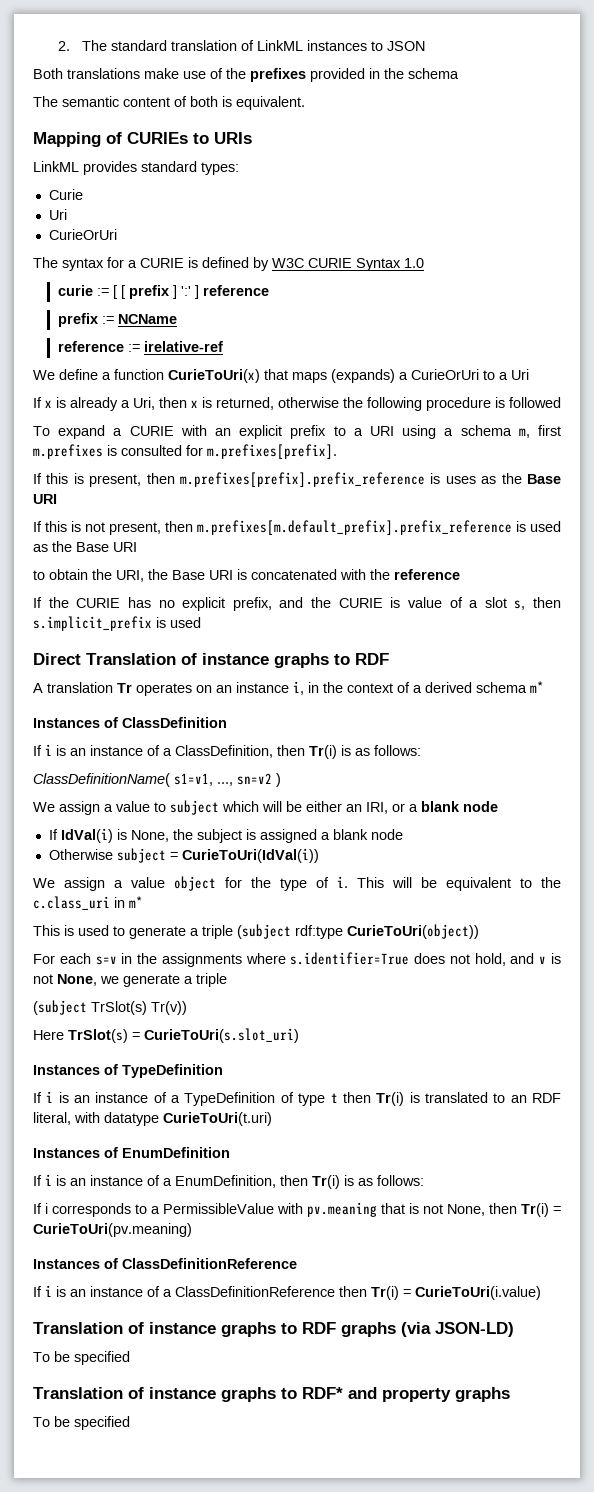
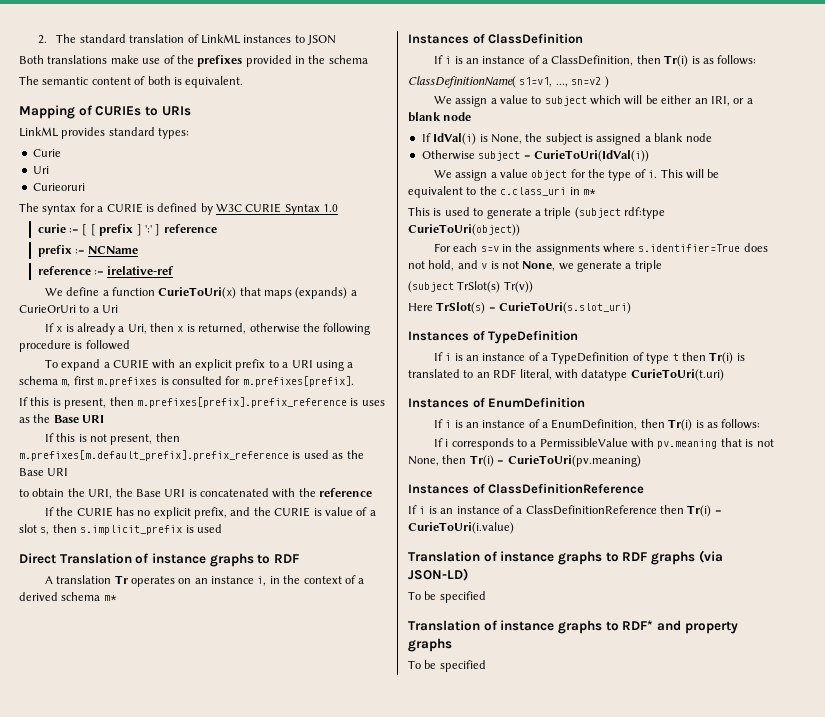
  Curie
  Uri
- CurieOrUri
+ Curieoruri

